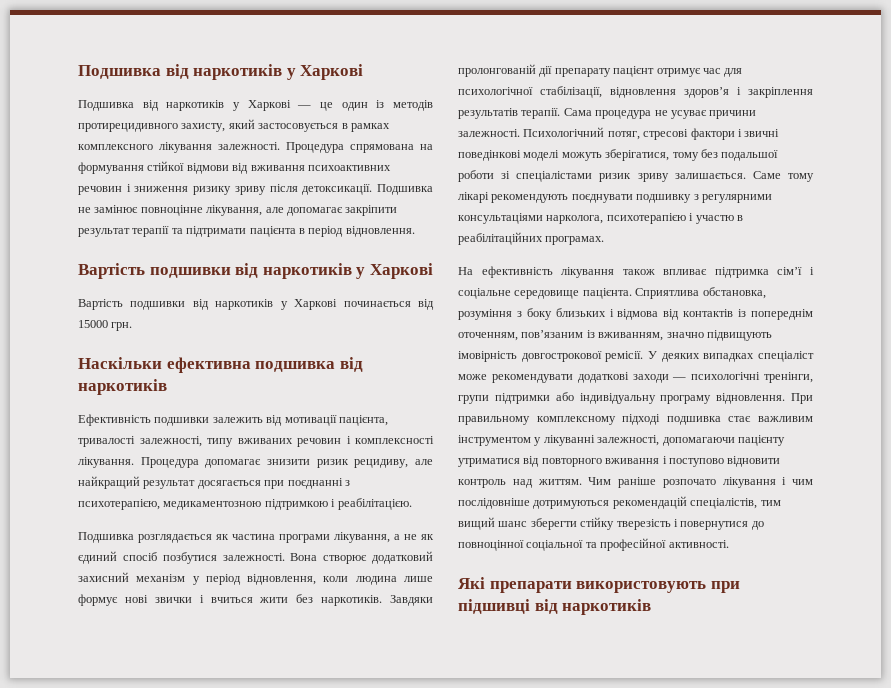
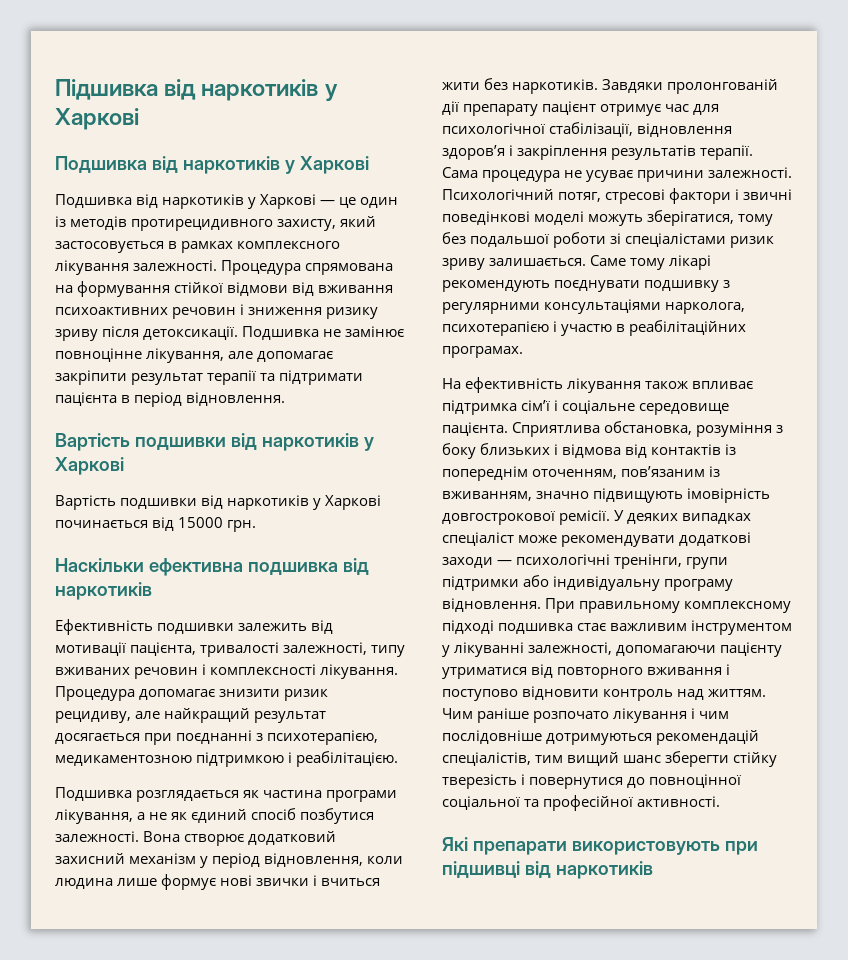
+ Підшивка від наркотиків у Харкові

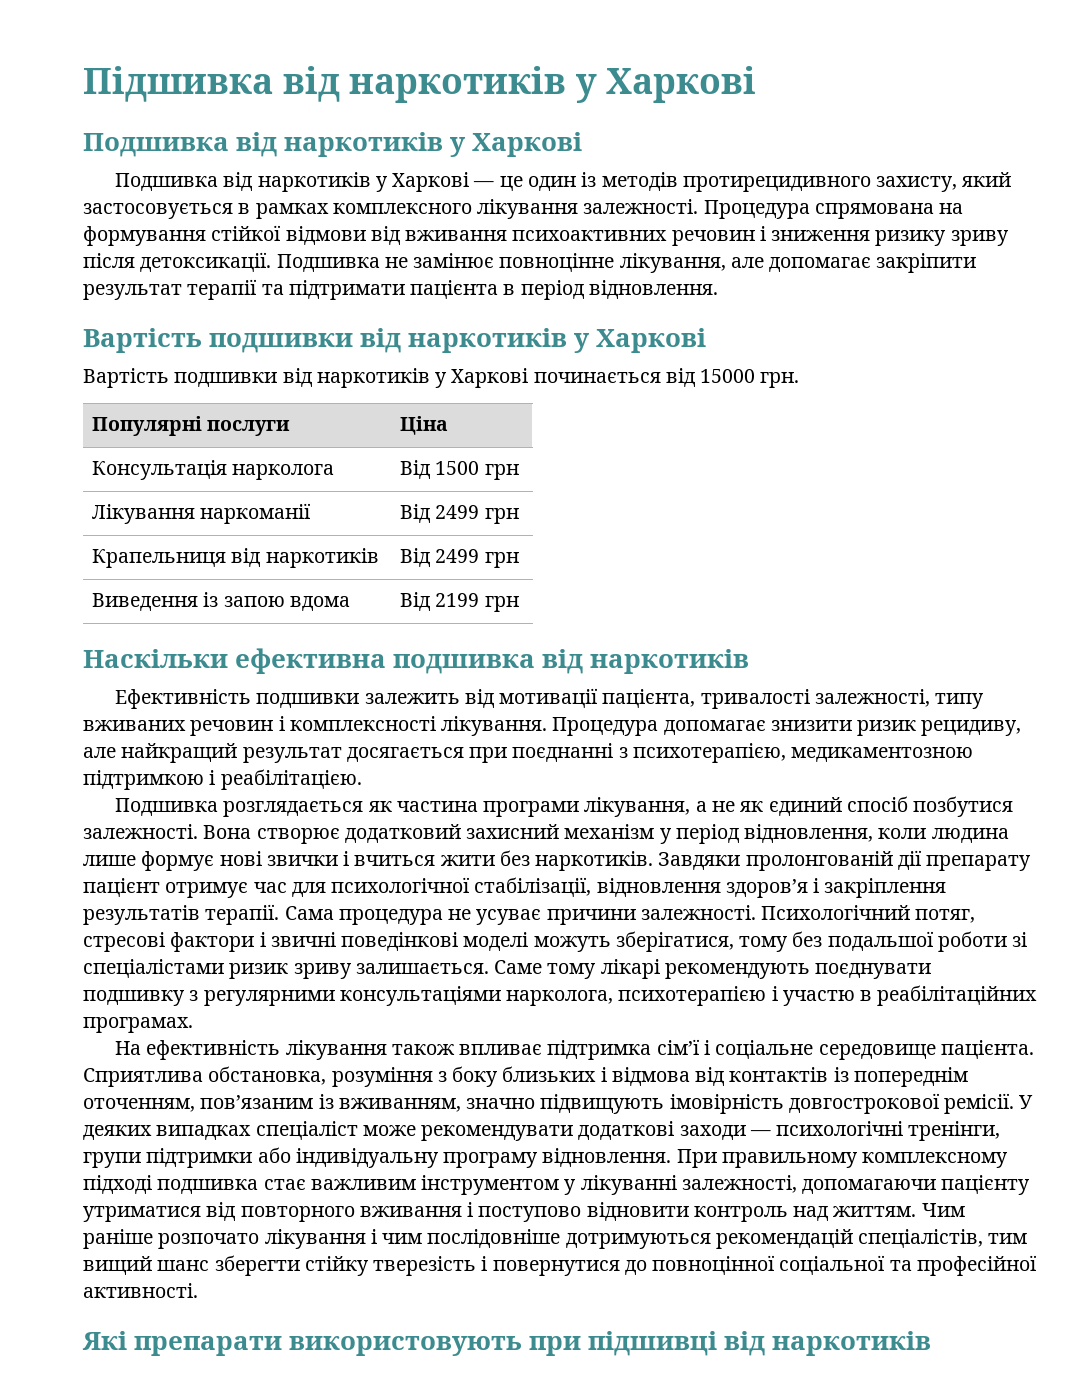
+ Популярні послуги | Ціна
+ Консультація нарколога | Від 1500 грн
+ Лікування наркоманії | Від 2499 грн
+ Крапельниця від наркотиків | Від 2499 грн
+ Виведення із запою вдома | Від 2199 грн

